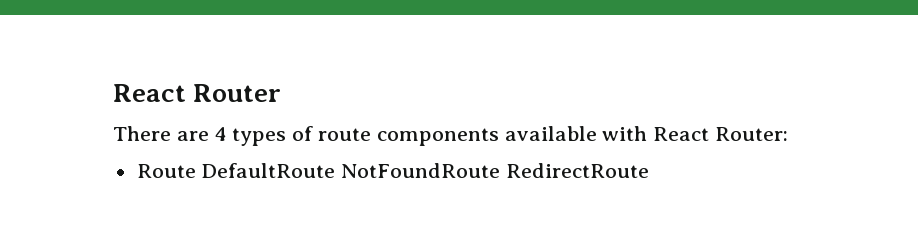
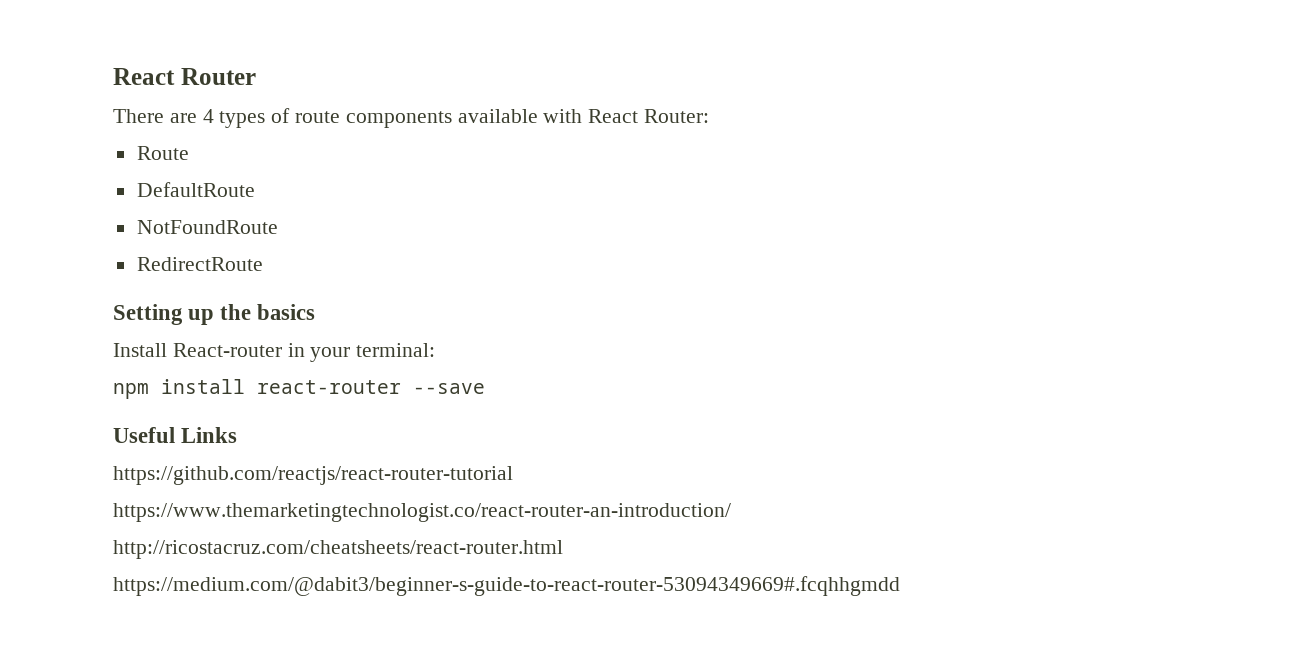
- Route DefaultRoute NotFoundRoute RedirectRoute
+ Route
+ DefaultRoute
+ NotFoundRoute
+ RedirectRoute
+ Setting up the basics
+ Install React-router in your terminal:
+ npm install react-router --save
+ Useful Links
+ https://github.com/reactjs/react-router-tutorial
+ https://www.themarketingtechnologist.co/react-router-an-introduction/
+ http://ricostacruz.com/cheatsheets/react-router.html
+ https://medium.com/@dabit3/beginner-s-guide-to-react-router-53094349669#.fcqhhgmdd

